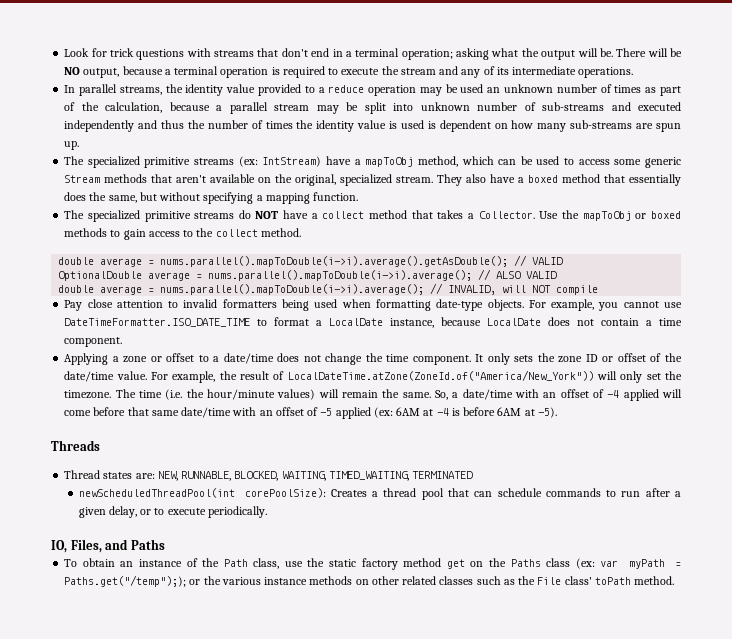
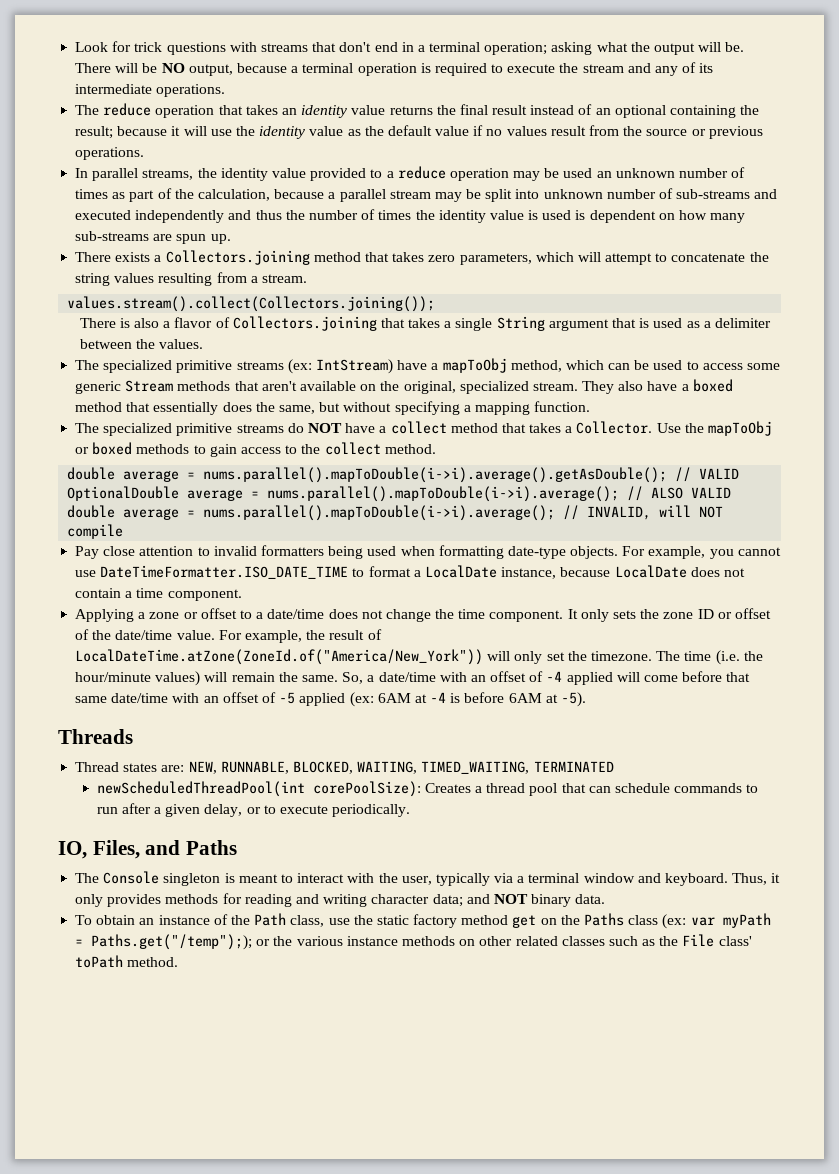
+ The reduce operation that takes an identity value returns the final result instead of an optional containing the result; because it will use the identity value as the default value if no values result from the source or previous operations.
+ There exists a Collectors.joining method that takes zero parameters, which will attempt to concatenate the string values resulting from a stream.
+ values.stream().collect(Collectors.joining());
+ There is also a flavor of Collectors.joining that takes a single String argument that is used as a delimiter between the values.
+ The Console singleton is meant to interact with the user, typically via a terminal window and keyboard. Thus, it only provides methods for reading and writing character data; and NOT binary data.

